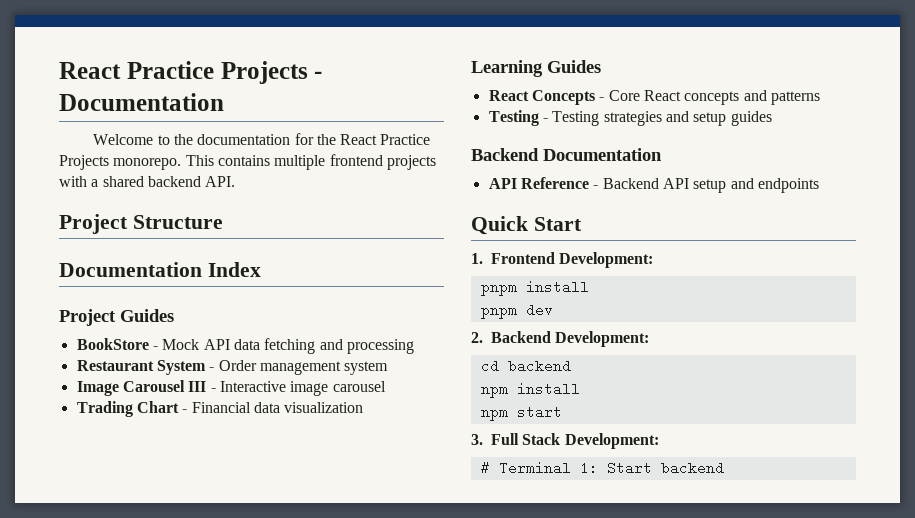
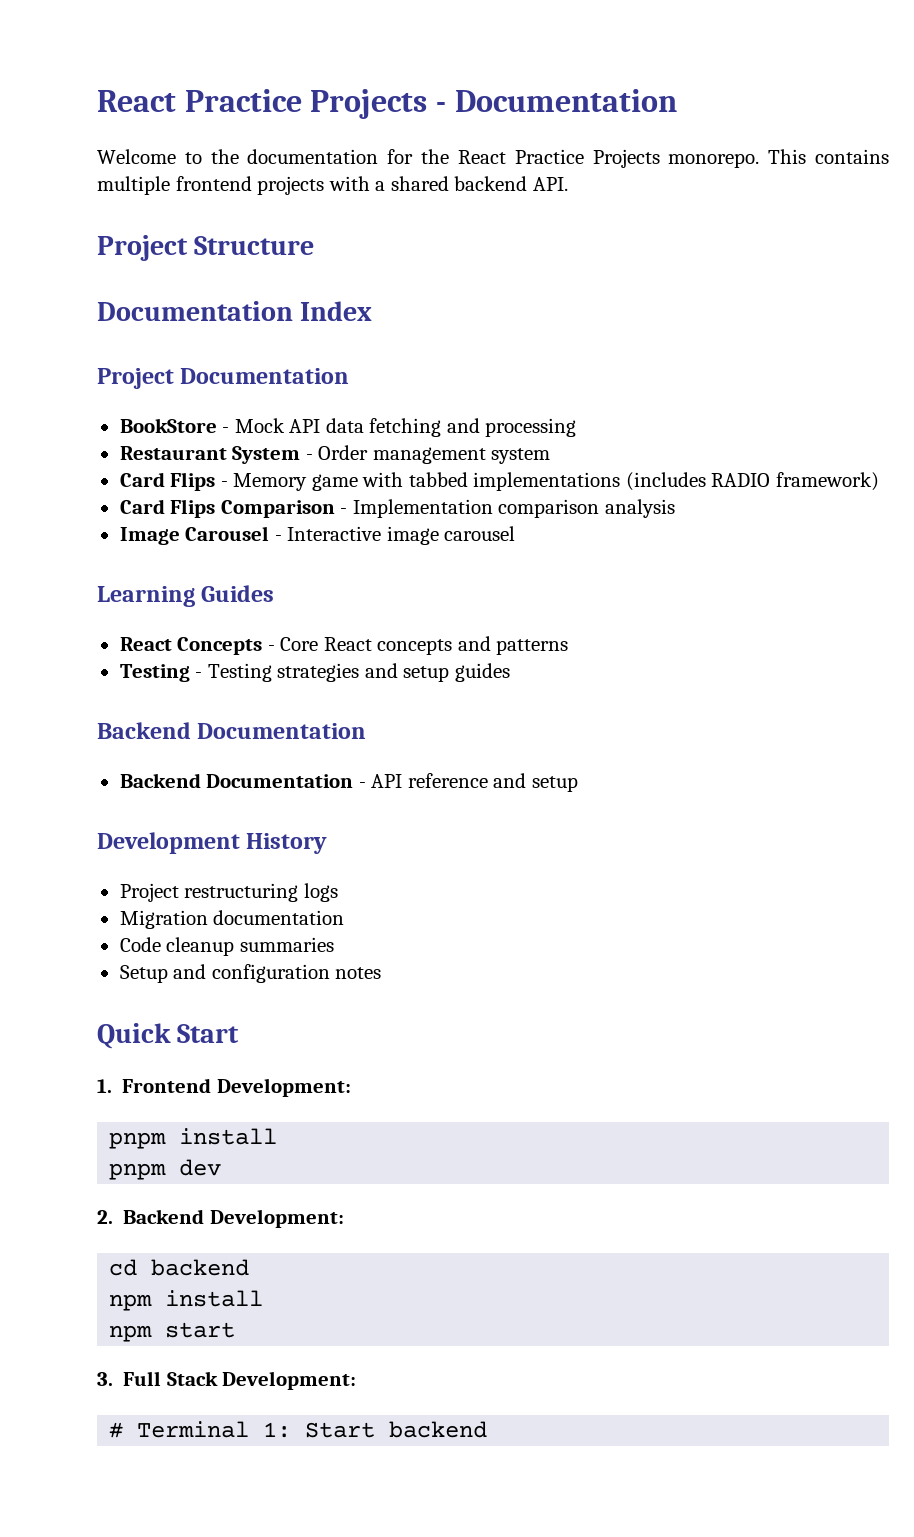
- Project Guides
+ Project Documentation
+ Card Flips - Memory game with tabbed implementations (includes RADIO framework)
+ Card Flips Comparison - Implementation comparison analysis
- Image Carousel III - Interactive image carousel
+ Image Carousel - Interactive image carousel
- Trading Chart - Financial data visualization
- API Reference - Backend API setup and endpoints
+ Backend Documentation - API reference and setup
+ Development History
+ Project restructuring logs
+ Migration documentation
+ Code cleanup summaries
+ Setup and configuration notes

